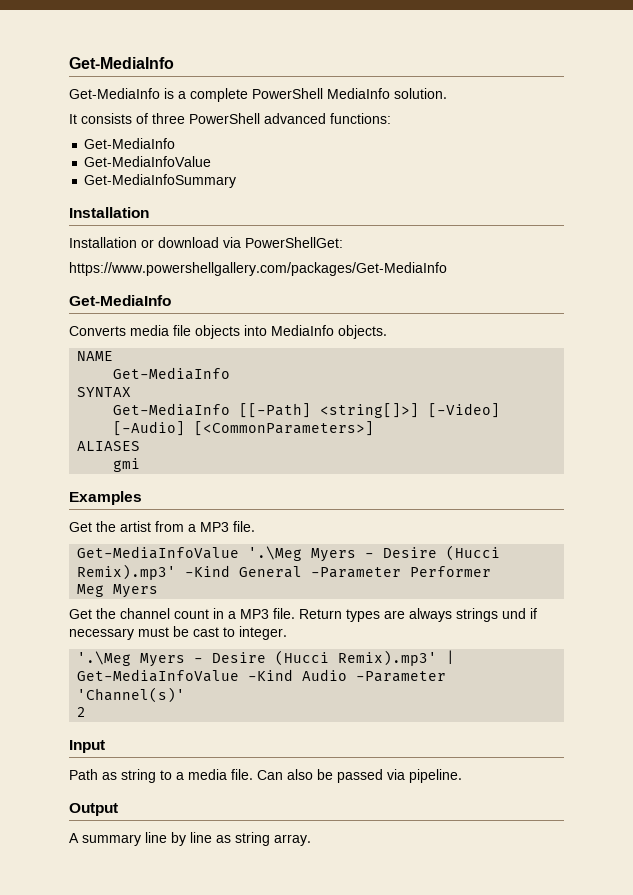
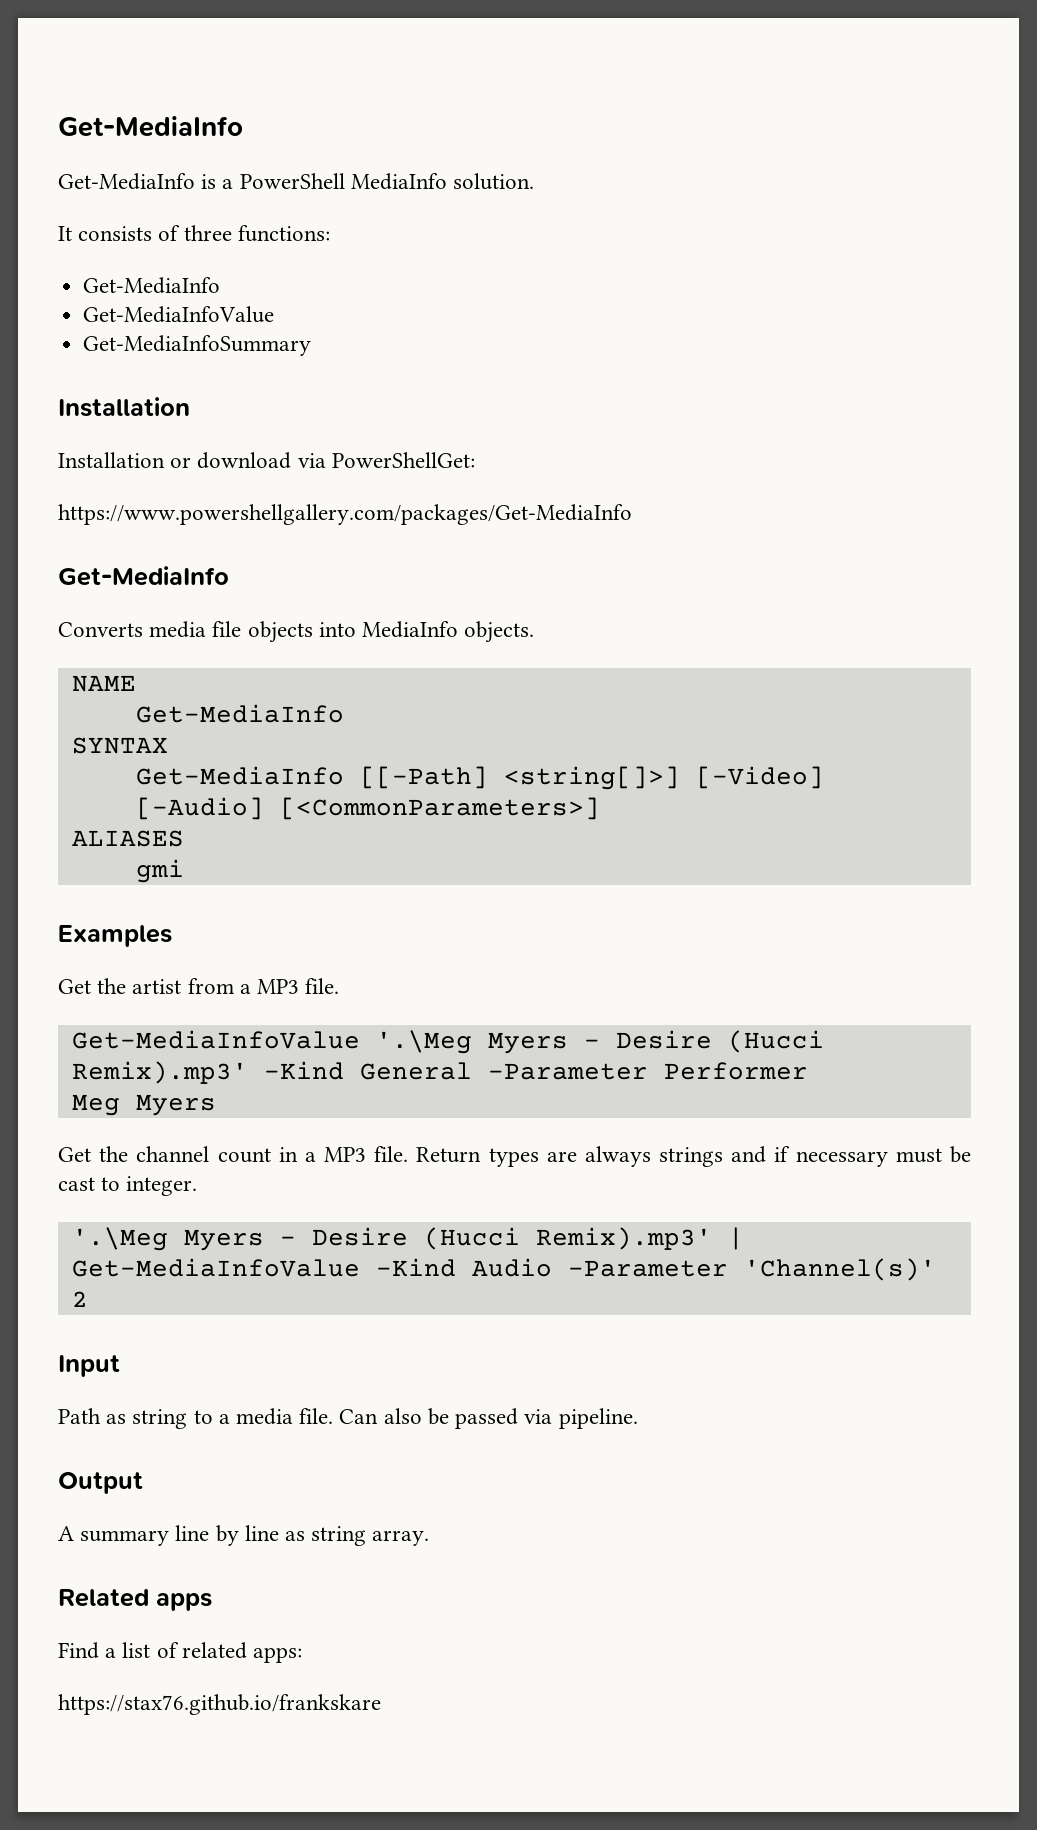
- Get-MediaInfo is a complete PowerShell MediaInfo solution.
+ Get-MediaInfo is a PowerShell MediaInfo solution.
- It consists of three PowerShell advanced functions:
+ It consists of three functions:
- Return types are always strings und if necessary must be cast to integer.
+ Return types are always strings and if necessary must be cast to integer.
+ Related apps
+ Find a list of related apps:
+ https://stax76.github.io/frankskare

